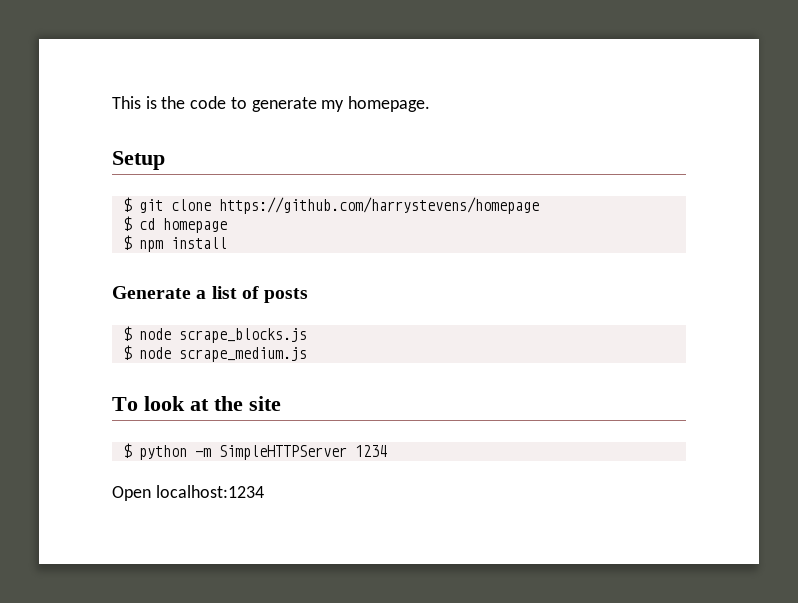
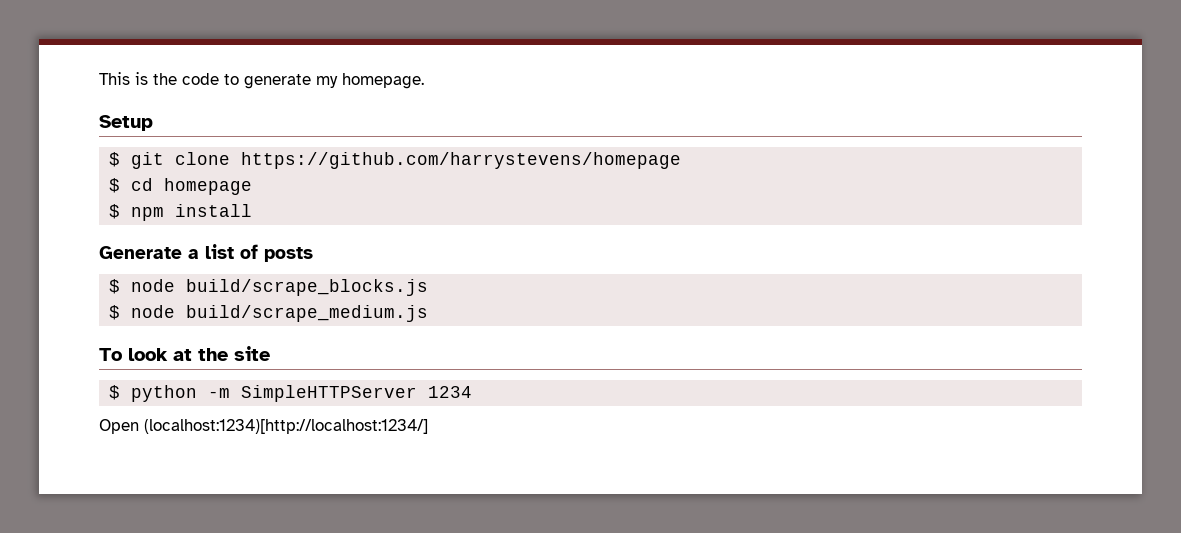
- $ node scrape_blocks.js
- $ node scrape_medium.js
+ $ node build/scrape_blocks.js
+ $ node build/scrape_medium.js
- Open localhost:1234
+ Open (localhost:1234)[http://localhost:1234/]

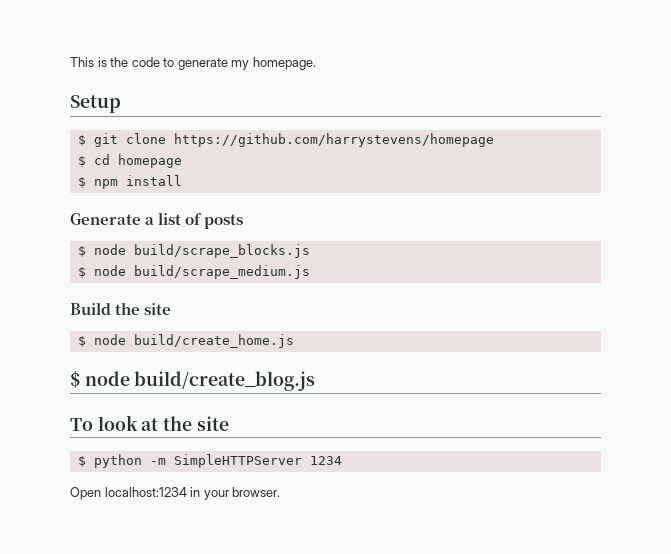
+ Build the site
+ $ node build/create_home.js
+ $ node build/create_blog.js
- Open (localhost:1234)[http://localhost:1234/]
+ Open localhost:1234 in your browser.

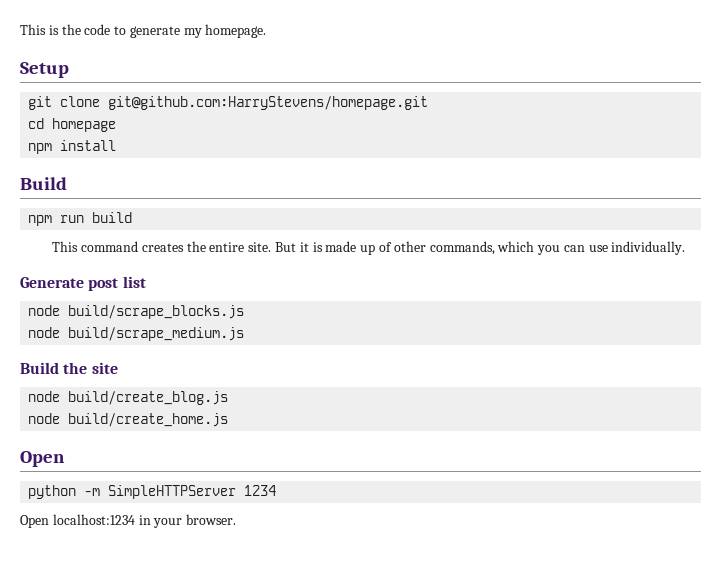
- $ git clone https://github.com/harrystevens/homepage
- $ cd homepage
+ git clone git@github.com:HarryStevens/homepage.git
+ cd homepage
- $ npm install
+ npm install
+ Build
+ npm run build
+ This command creates the entire site. But it is made up of other commands, which you can use individually.
- Generate a list of posts
- $ node build/scrape_blocks.js
+ Generate post list
+ node build/scrape_blocks.js
- $ node build/scrape_medium.js
+ node build/scrape_medium.js
- $ node build/create_home.js
- $ node build/create_blog.js
- To look at the site
- $ python -m SimpleHTTPServer 1234
+ node build/create_blog.js
+ node build/create_home.js
+ Open
+ python -m SimpleHTTPServer 1234

